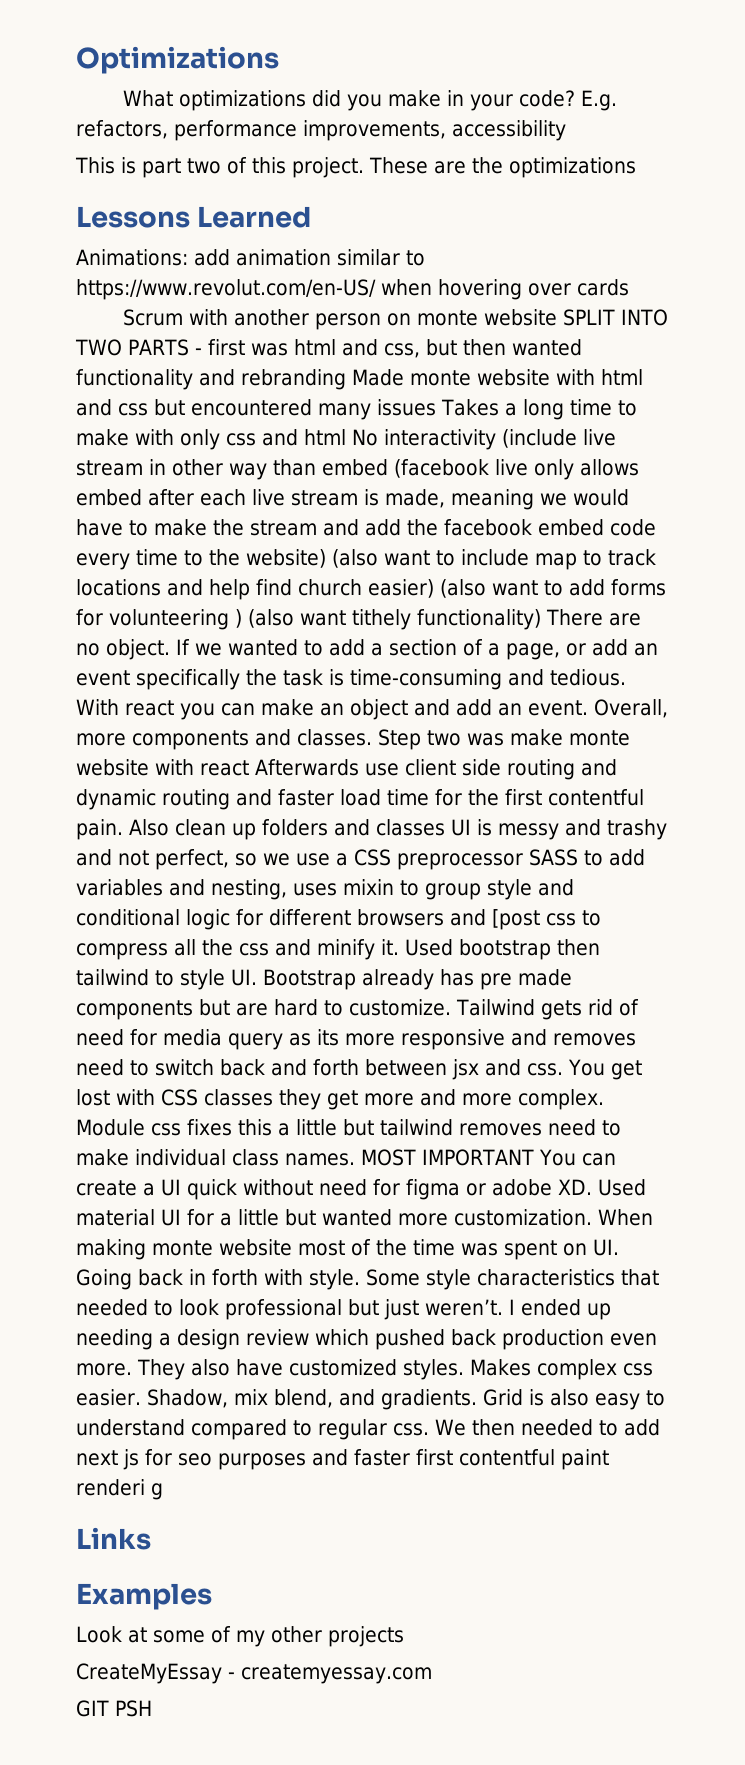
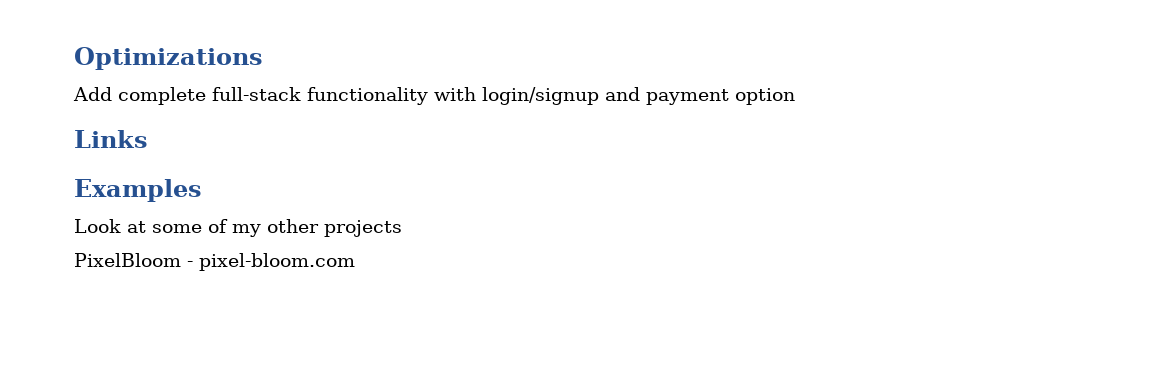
- What optimizations did you make in your code? E.g. refactors, performance improvements, accessibility
- This is part two of this project. These are the optimizations
- Lessons Learned
- Animations: add animation similar to https://www.revolut.com/en-US/ when hovering over cards
- Scrum with another person on monte website SPLIT INTO TWO PARTS - first was html and css, but then wanted functionality and rebranding Made monte website with html and css but encountered many issues Takes a long time to make with only css and html No interactivity (include live stream in other way than embed (facebook live only allows embed after each live stream is made, meaning we would have to make the stream and add the facebook embed code every time to the website) (also want to include map to track locations and help find church easier) (also want to add forms for volunteering ) (also want tithely functionality) There are no object. If we wanted to add a section of a page, or add an event specifically the task is time-consuming and tedious. With react you can make an object and add an event. Overall, more components and classes. Step two was make monte website with react Afterwards use client side routing and dynamic routing and faster load time for the first contentful pain. Also clean up folders and classes UI is messy and trashy and not perfect, so we use a CSS preprocessor SASS to add variables and nesting, uses mixin to group style and conditional logic for different browsers and [post css to compress all the css and minify it. Used bootstrap then tailwind to style UI. Bootstrap already has pre made components but are hard to customize. Tailwind gets rid of need for media query as its more responsive and removes need to switch back and forth between jsx and css. You get lost with CSS classes they get more and more complex. Module css fixes this a little but tailwind removes need to make individual class names. MOST IMPORTANT You can create a UI quick without need for figma or adobe XD. Used material UI for a little but wanted more customization. When making monte website most of the time was spent on UI. Going back in forth with style. Some style characteristics that needed to look professional but just weren’t. I ended up needing a design review which pushed back production even more. They also have customized styles. Makes complex css easier. Shadow, mix blend, and gradients. Grid is also easy to understand compared to regular css. We then needed to add next js for seo purposes and faster first contentful paint renderi g
+ Add complete full-stack functionality with login/signup and payment option
- CreateMyEssay - createmyessay.com
- GIT PSH
+ PixelBloom - pixel-bloom.com

